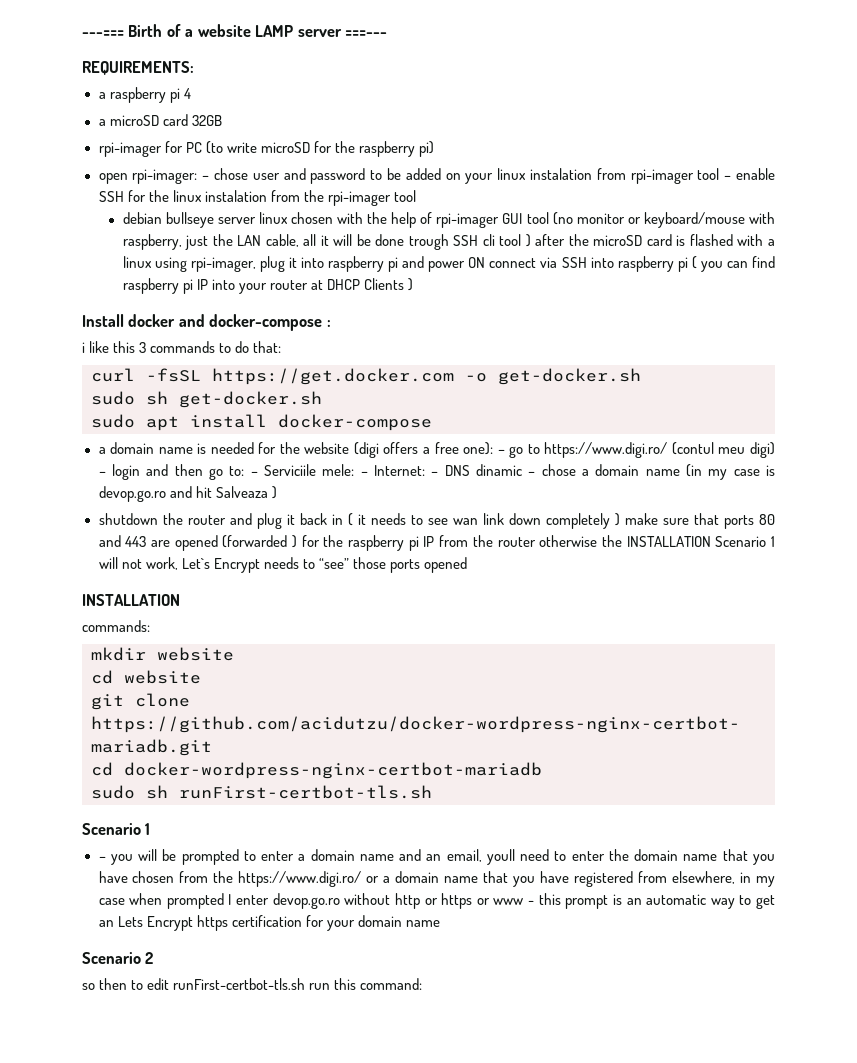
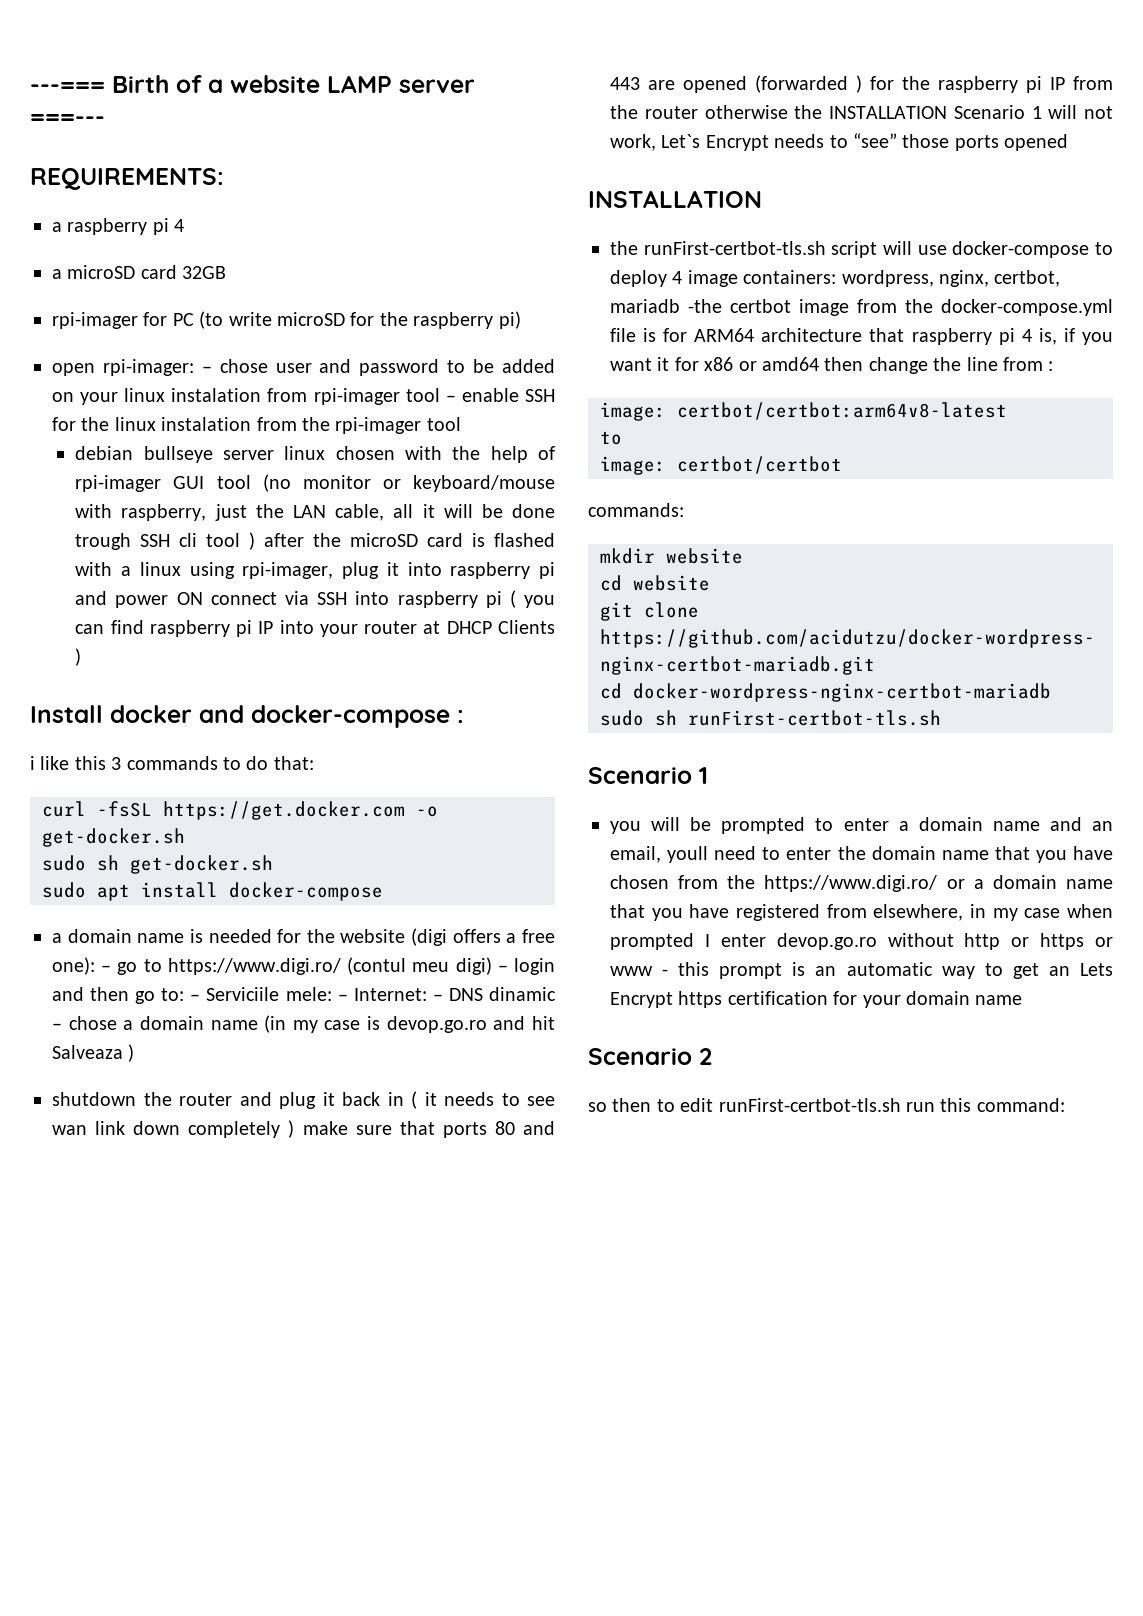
+ the runFirst-certbot-tls.sh script will use docker-compose to deploy 4 image containers: wordpress, nginx, certbot, mariadb -the certbot image from the docker-compose.yml file is for ARM64 architecture that raspberry pi 4 is, if you want it for x86 or amd64 then change the line from :
+ image: certbot/certbot:arm64v8-latest
+ to
+ image: certbot/certbot
- – you will be prompted to enter a domain name and an email, youll need to enter the domain name that you have chosen from the https://www.digi.ro/ or a domain name that you have registered from elsewhere, in my case when prompted I enter devop.go.ro without http or https or www - this prompt is an automatic way to get an Lets Encrypt https certification for your domain name
+ you will be prompted to enter a domain name and an email, youll need to enter the domain name that you have chosen from the https://www.digi.ro/ or a domain name that you have registered from elsewhere, in my case when prompted I enter devop.go.ro without http or https or www - this prompt is an automatic way to get an Lets Encrypt https certification for your domain name

